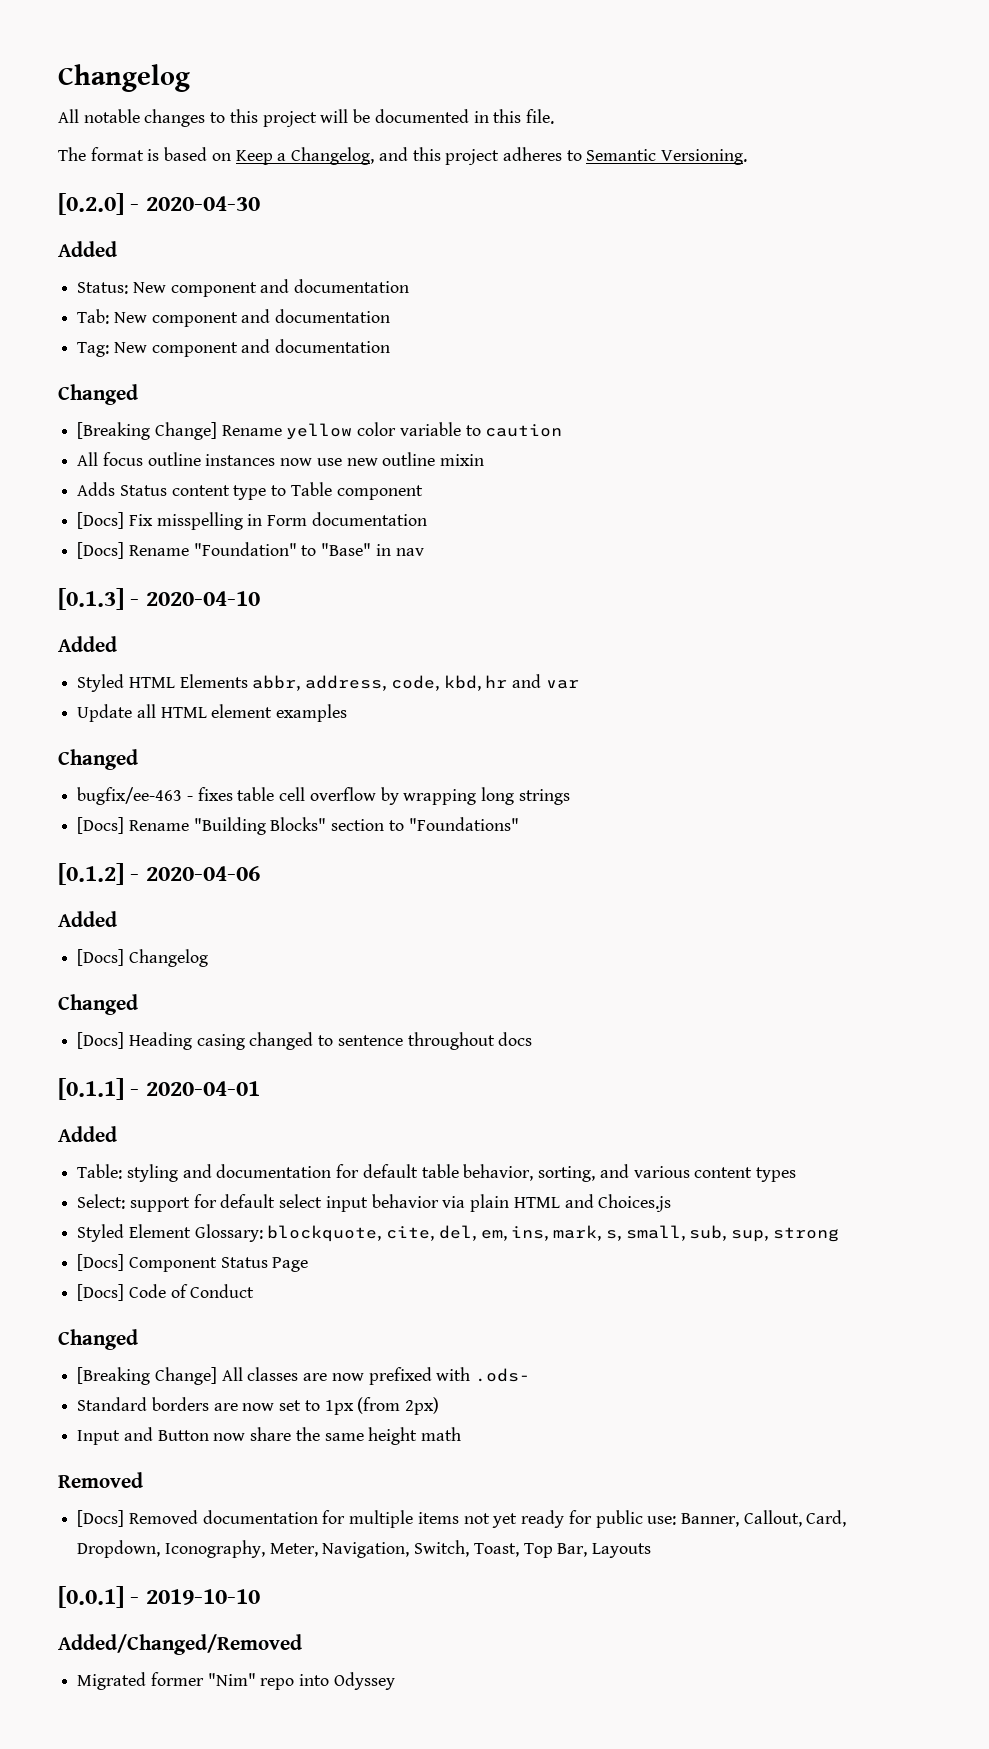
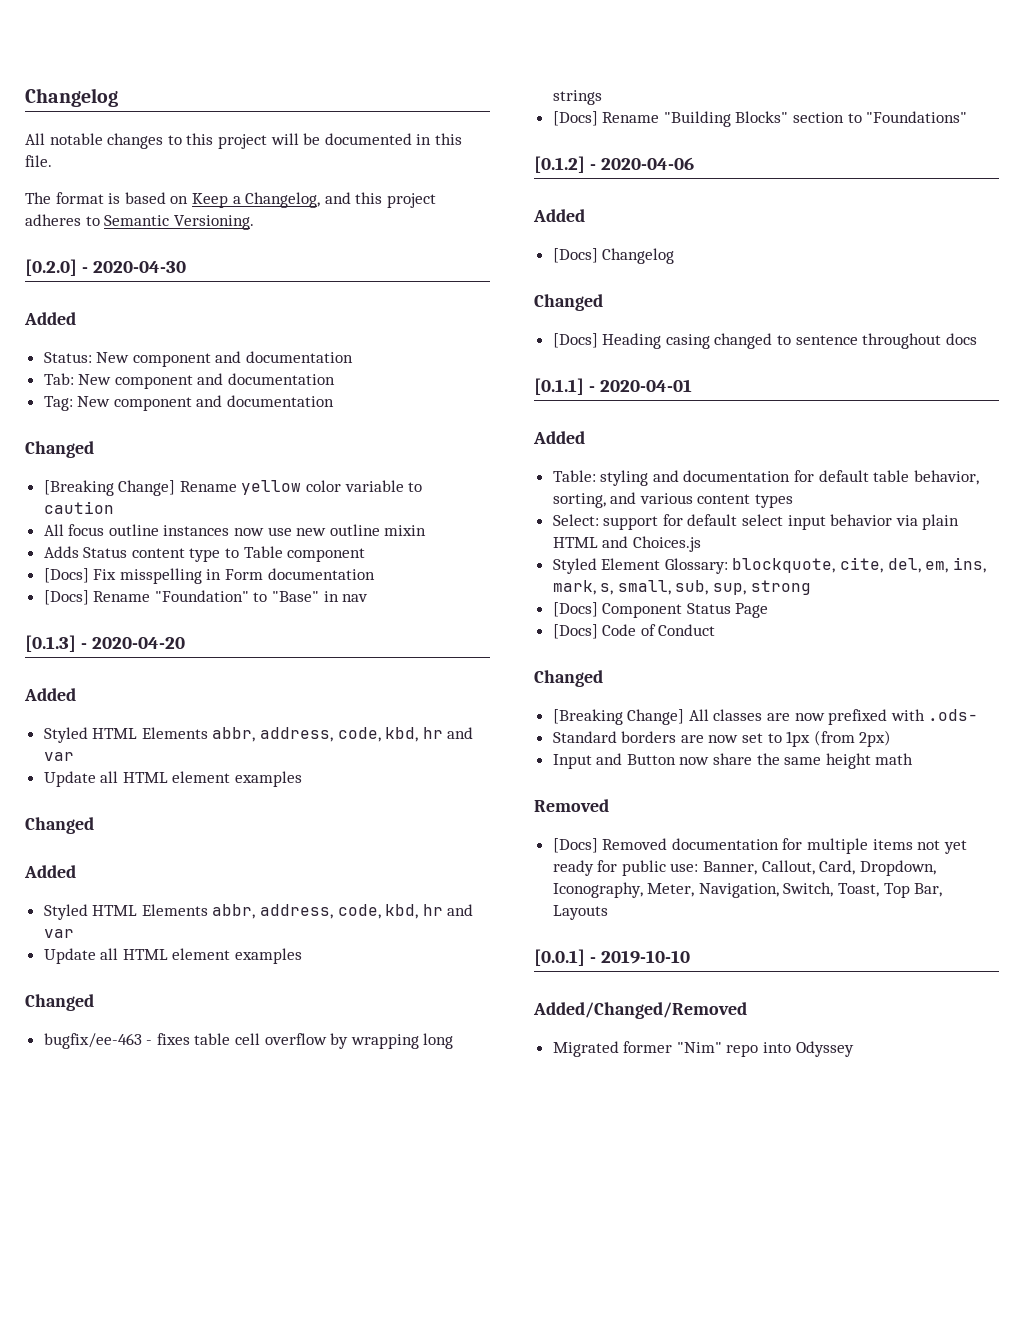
- [0.1.3] - 2020-04-10
+ [0.1.3] - 2020-04-20
+ Added
+ Styled HTML Elements abbr, address, code, kbd, hr and var
+ Update all HTML element examples
+ Changed

